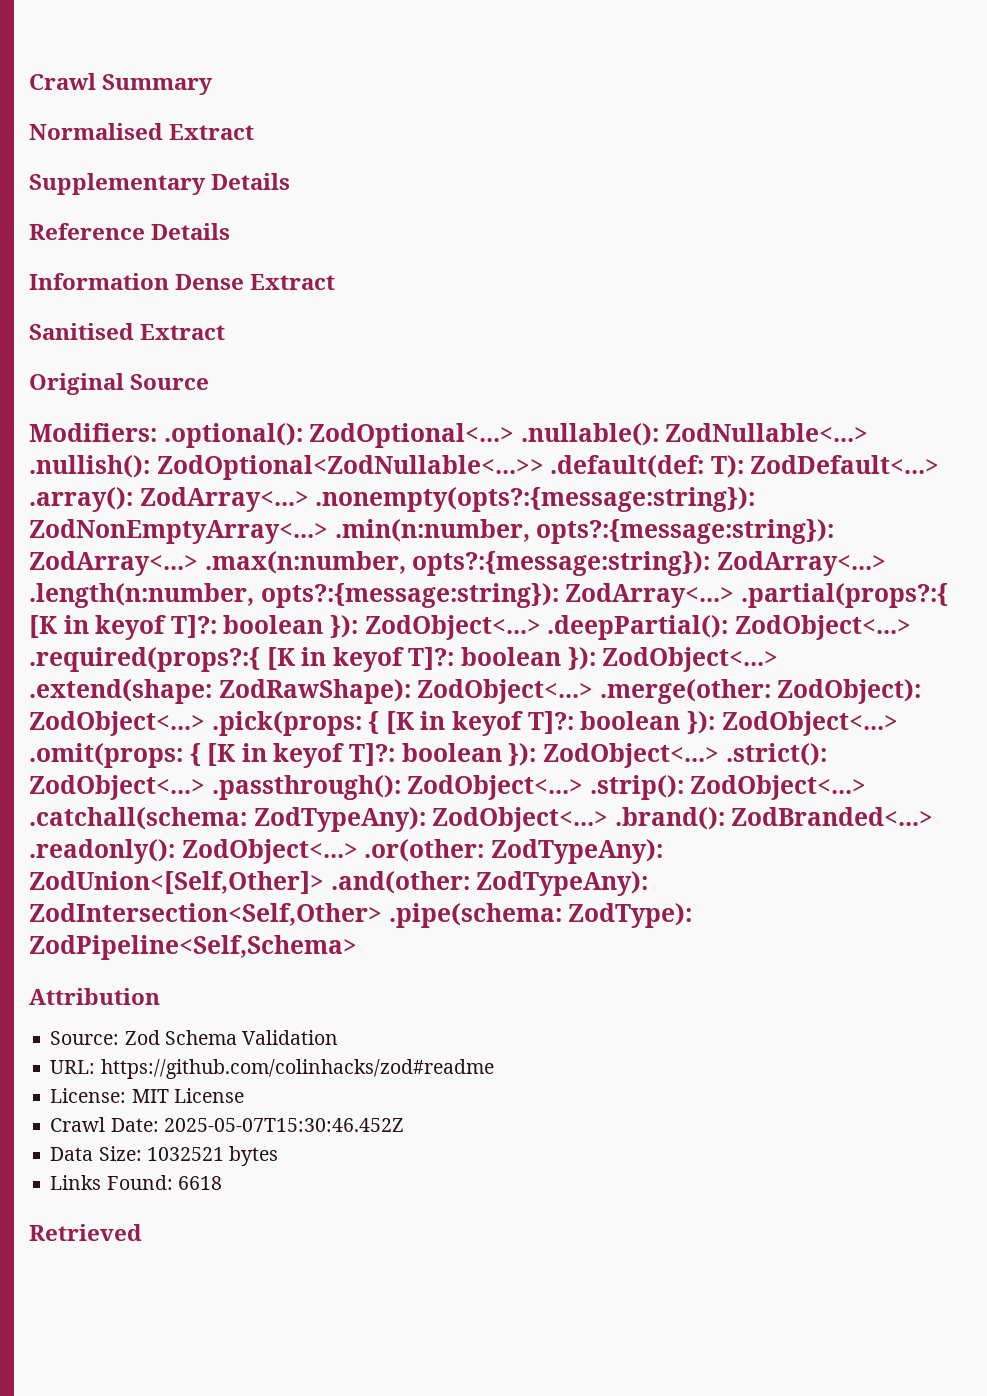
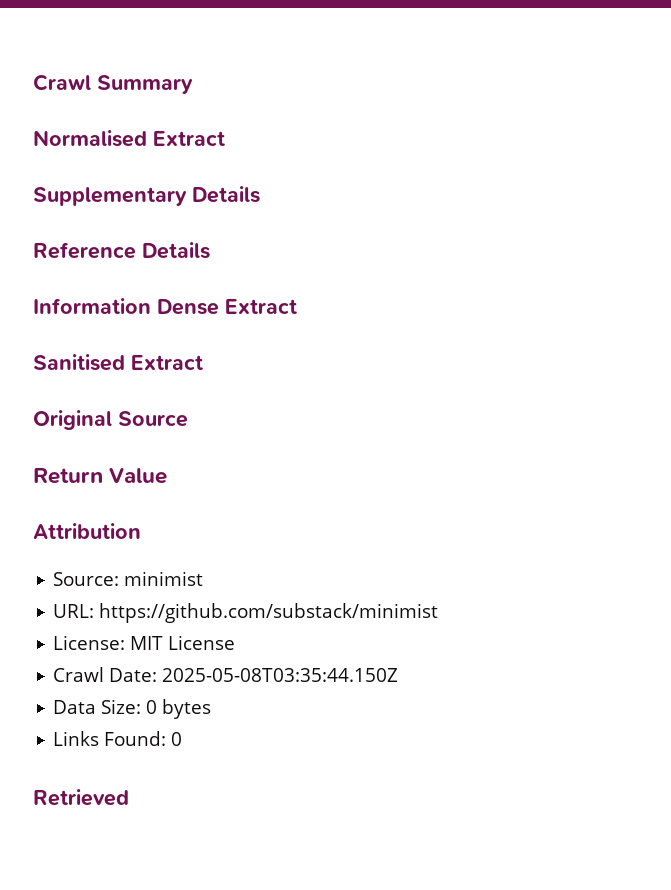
- Modifiers: .optional(): ZodOptional<...> .nullable(): ZodNullable<...> .nullish(): ZodOptional<ZodNullable<...>> .default(def: T): ZodDefault<...> .array(): ZodArray<...> .nonempty(opts?:{message:string}): ZodNonEmptyArray<...> .min(n:number, opts?:{message:string}): ZodArray<...> .max(n:number, opts?:{message:string}): ZodArray<...> .length(n:number, opts?:{message:string}): ZodArray<...> .partial(props?:{ [K in keyof T]?: boolean }): ZodObject<...> .deepPartial(): ZodObject<...> .required(props?:{ [K in keyof T]?: boolean }): ZodObject<...> .extend(shape: ZodRawShape): ZodObject<...> .merge(other: ZodObject): ZodObject<...> .pick(props: { [K in keyof T]?: boolean }): ZodObject<...> .omit(props: { [K in keyof T]?: boolean }): ZodObject<...> .strict(): ZodObject<...> .passthrough(): ZodObject<...> .strip(): ZodObject<...> .catchall(schema: ZodTypeAny): ZodObject<...> .brand(): ZodBranded<...> .readonly(): ZodObject<...> .or(other: ZodTypeAny): ZodUnion<[Self,Other]> .and(other: ZodTypeAny): ZodIntersection<Self,Other> .pipe(schema: ZodType): ZodPipeline<Self,Schema>
+ Return Value
- Source: Zod Schema Validation
+ Source: minimist
- URL: https://github.com/colinhacks/zod#readme
+ URL: https://github.com/substack/minimist
- Crawl Date: 2025-05-07T15:30:46.452Z
+ Crawl Date: 2025-05-08T03:35:44.150Z
- Data Size: 1032521 bytes
+ Data Size: 0 bytes
- Links Found: 6618
+ Links Found: 0

